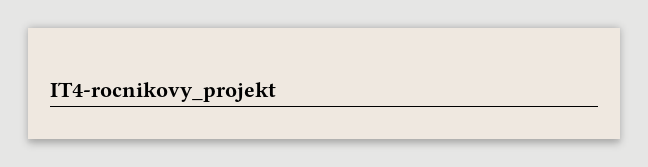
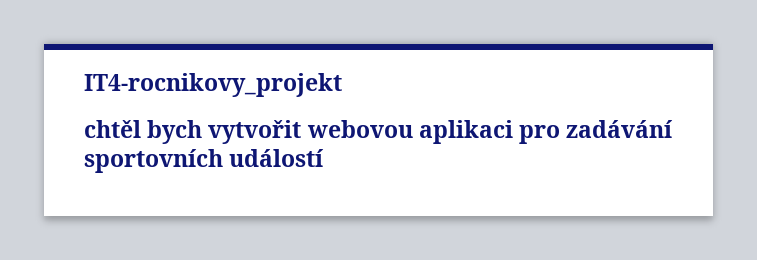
+ chtěl bych vytvořit webovou aplikaci pro zadávání sportovních událostí

